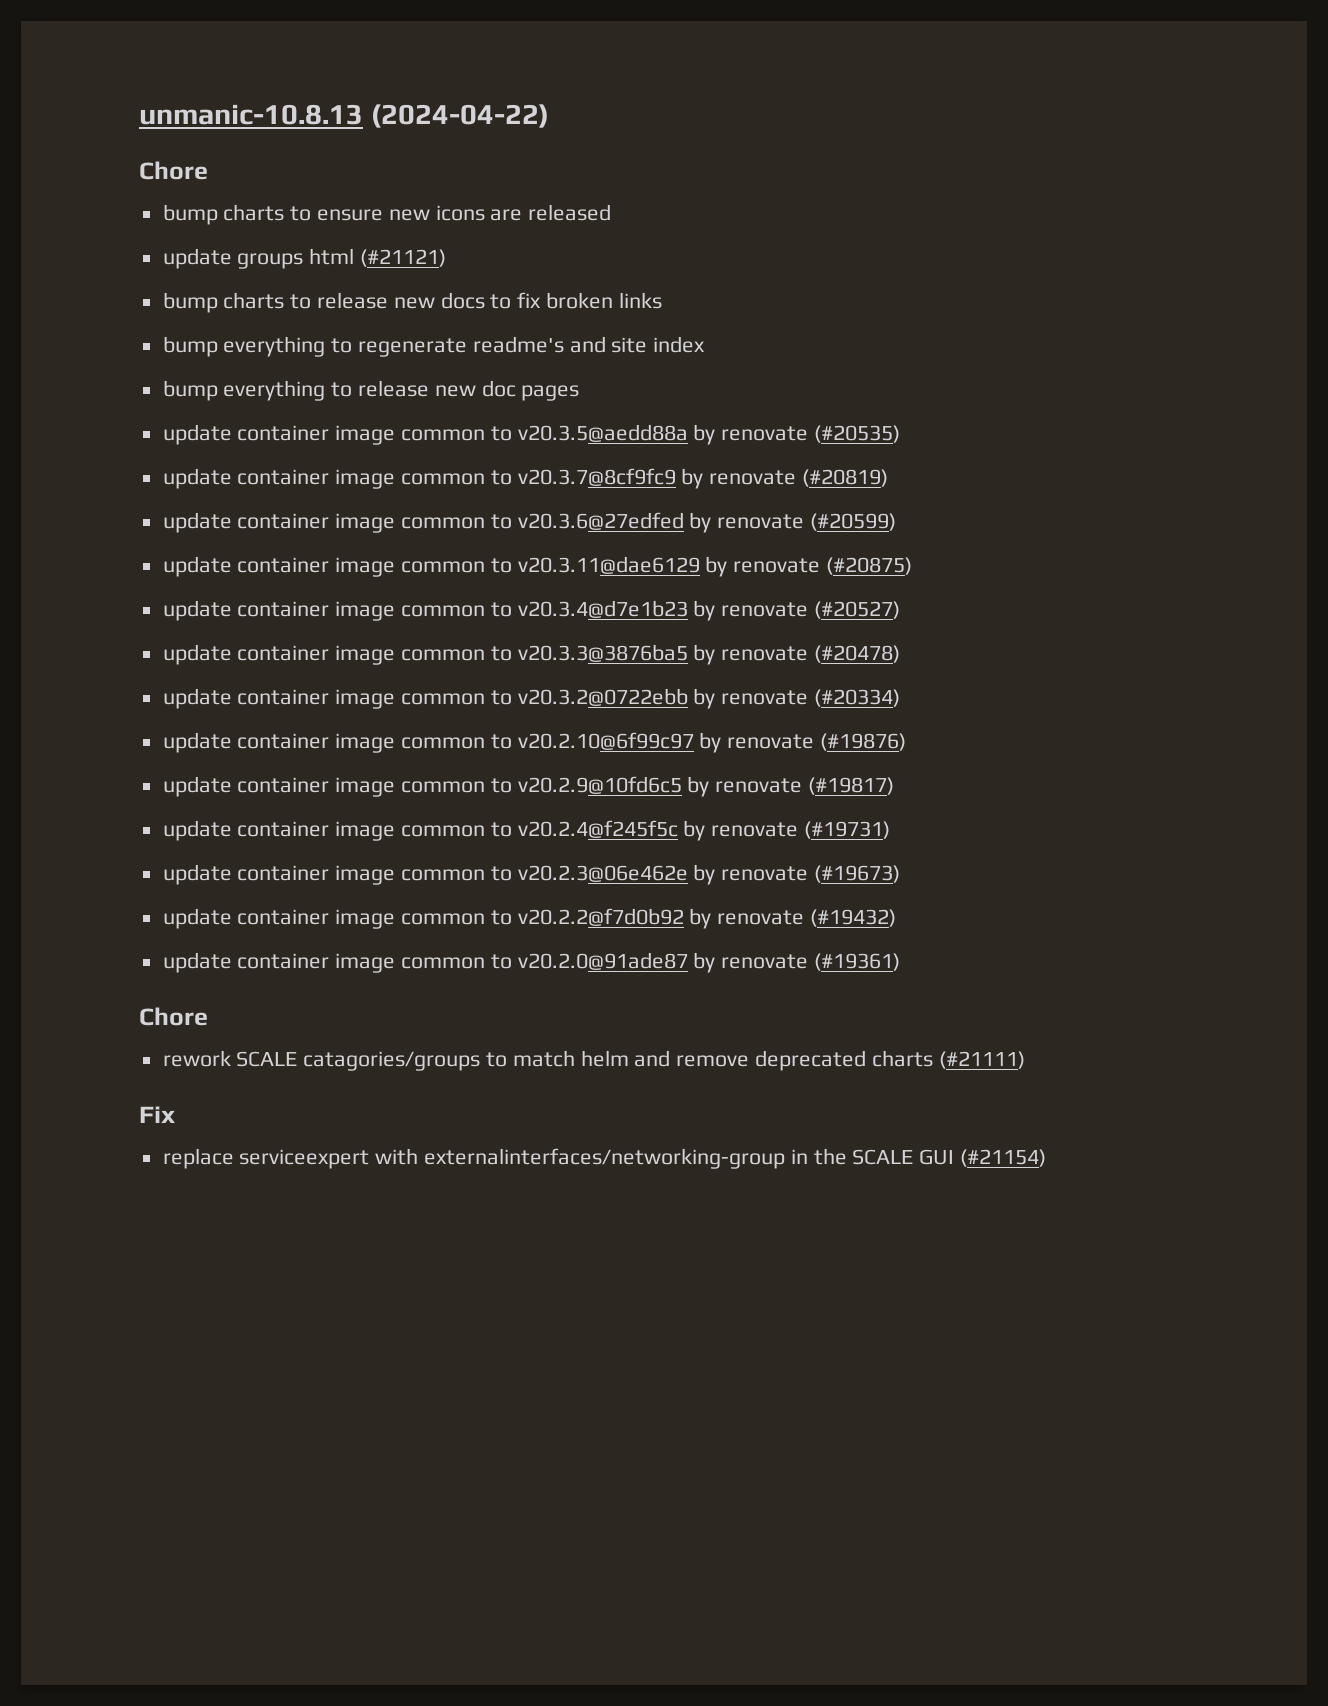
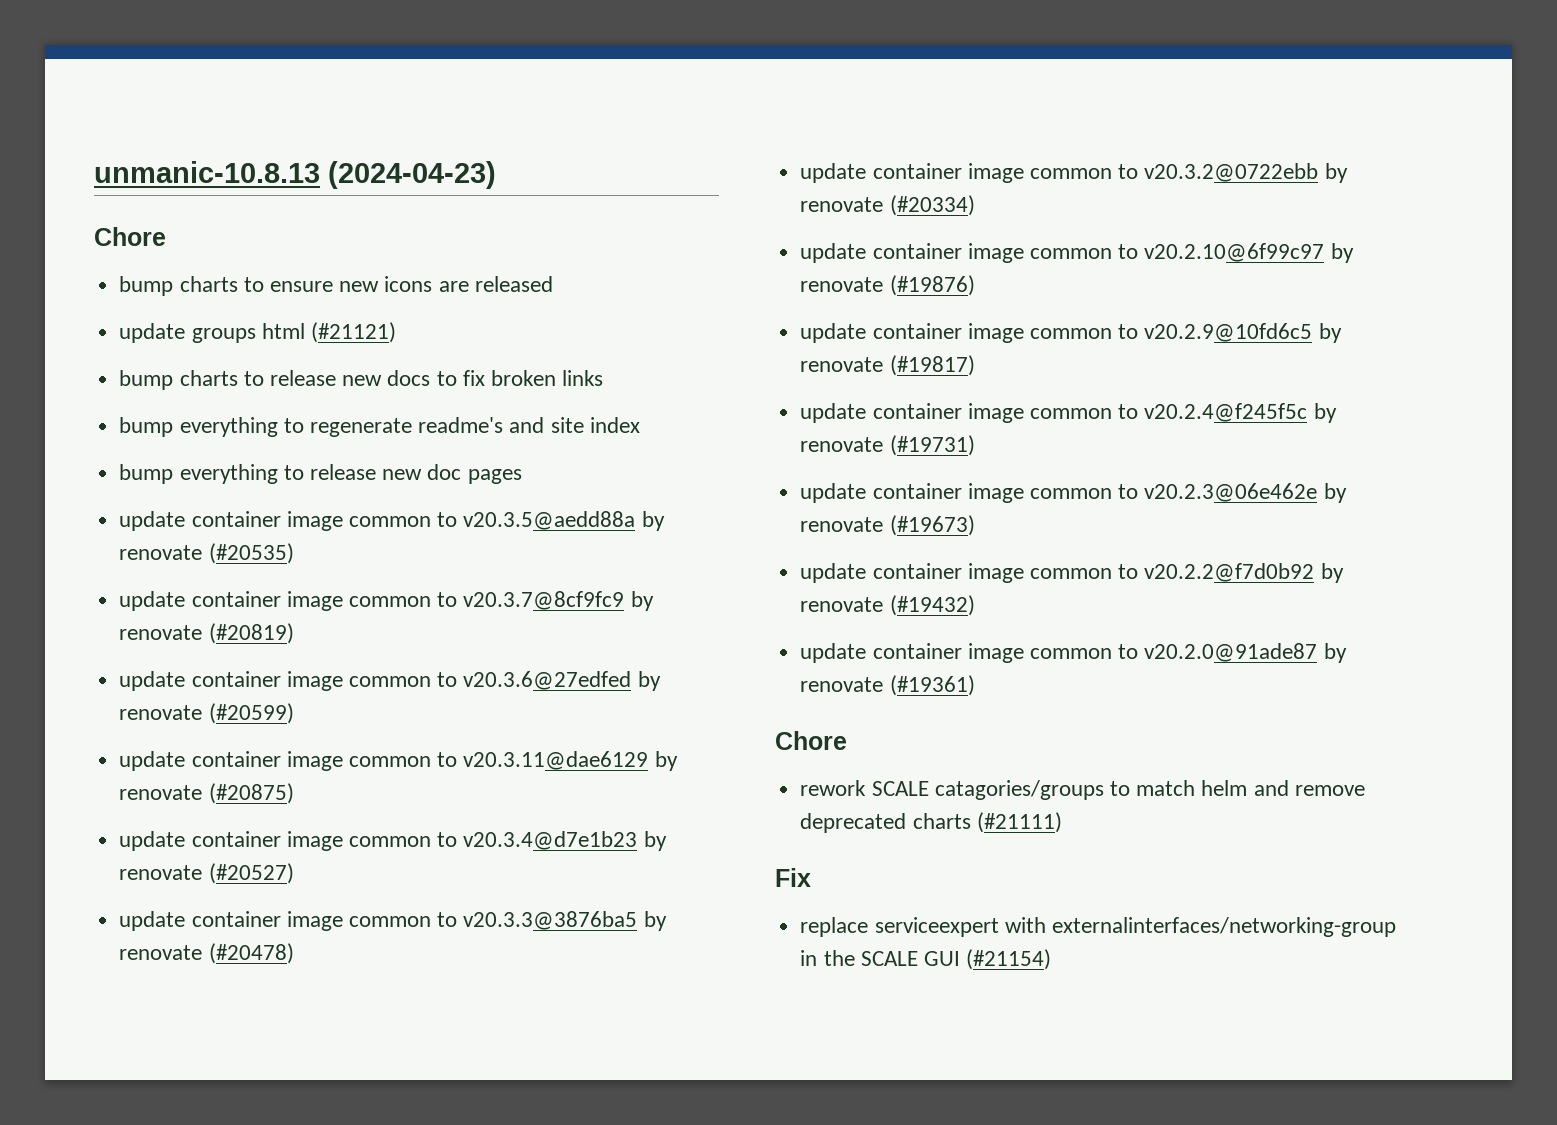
- unmanic-10.8.13 (2024-04-22)
+ unmanic-10.8.13 (2024-04-23)

